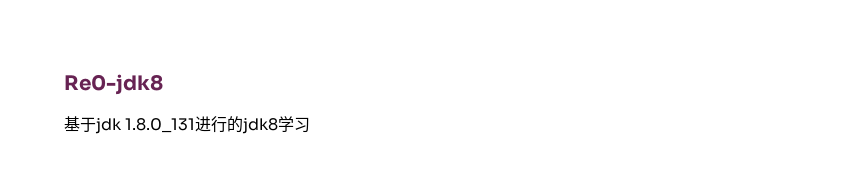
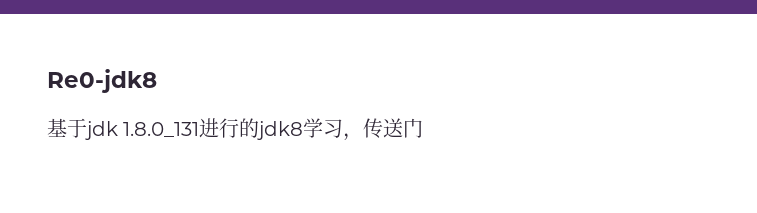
- 基于jdk 1.8.0_131进行的jdk8学习
+ 基于jdk 1.8.0_131进行的jdk8学习，传送门

